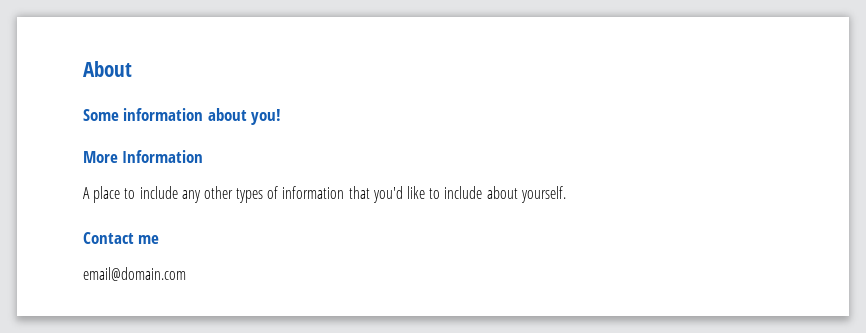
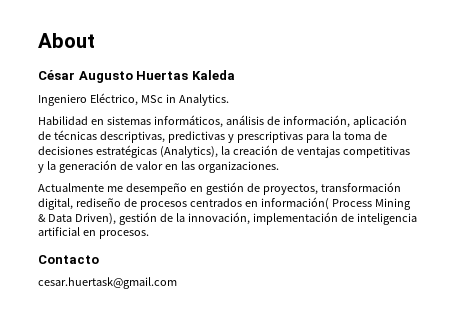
- Some information about you!
- More Information
- A place to include any other types of information that you'd like to include about yourself.
- Contact me
- email@domain.com
+ César Augusto Huertas Kaleda
+ Ingeniero Eléctrico, MSc in Analytics.
+ Habilidad en sistemas informáticos, análisis de información, aplicación de técnicas descriptivas, predictivas y prescriptivas para la toma de decisiones estratégicas (Analytics), la creación de ventajas competitivas y la generación de valor en las organizaciones.
+ Actualmente me desempeño en gestión de proyectos, transformación digital, rediseño de procesos centrados en información( Process Mining & Data Driven), gestión de la innovación, implementación de inteligencia artificial en procesos.
+ Contacto
+ cesar.huertask@gmail.com

